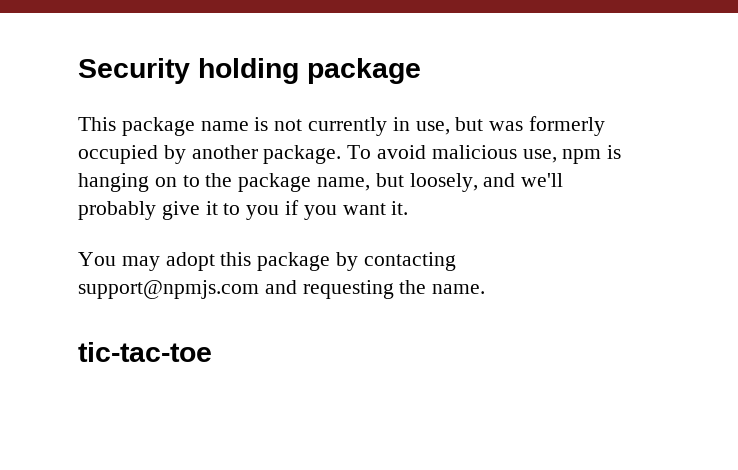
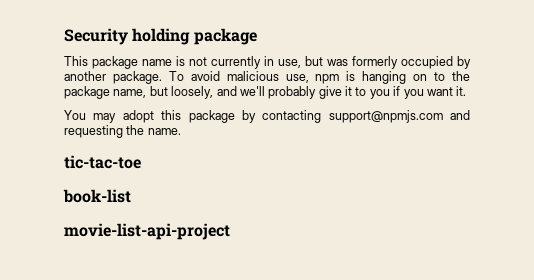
+ book-list
+ movie-list-api-project

